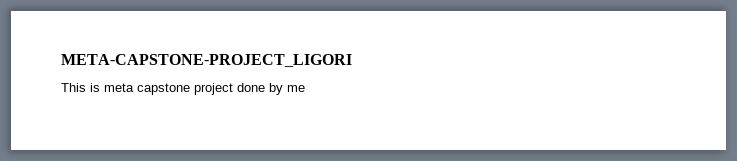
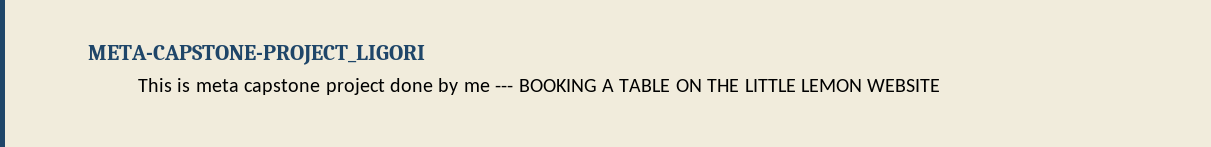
- This is meta capstone project done by me
+ This is meta capstone project done by me --- BOOKING A TABLE ON THE LITTLE LEMON WEBSITE

